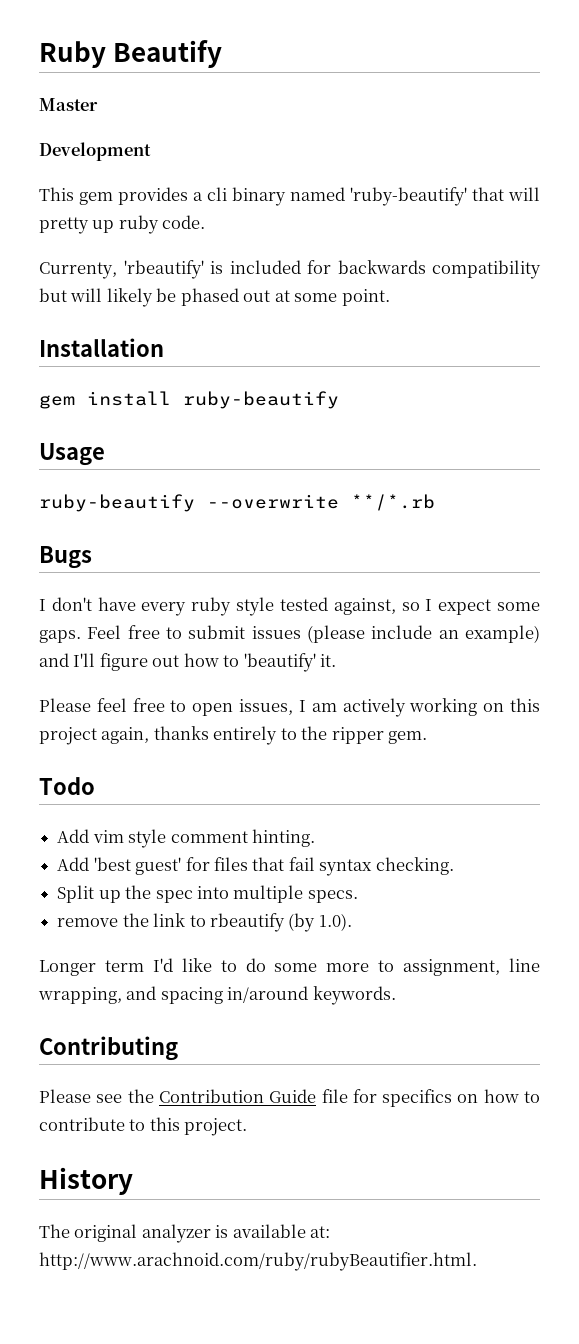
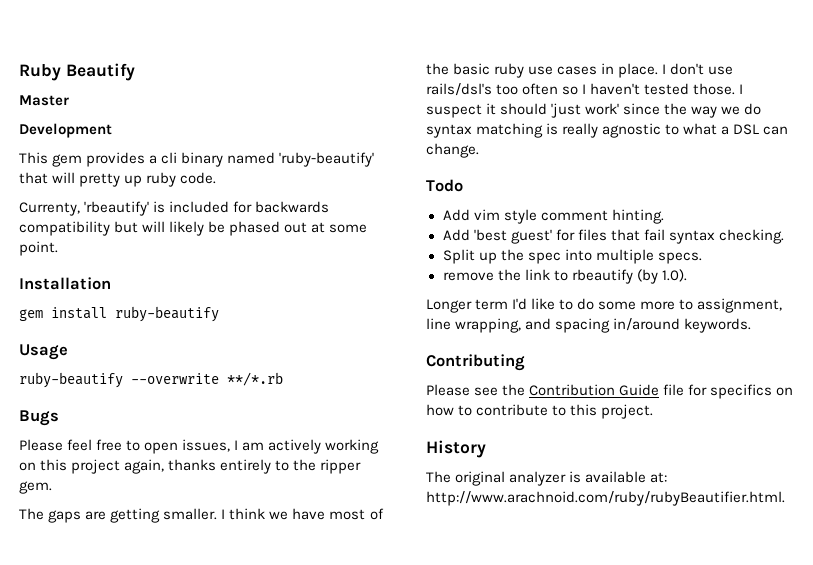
- I don't have every ruby style tested against, so I expect some gaps. Feel free to submit issues (please include an example) and I'll figure out how to 'beautify' it.
+ The gaps are getting smaller. I think we have most of the basic ruby use cases in place. I don't use rails/dsl's too often so I haven't tested those. I suspect it should 'just work' since the way we do syntax matching is really agnostic to what a DSL can change.

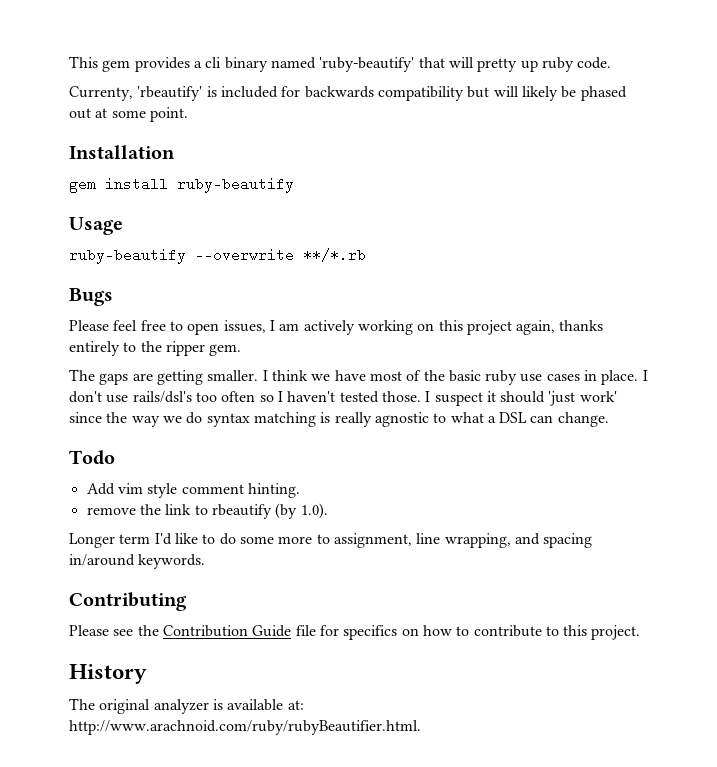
- Ruby Beautify
- Master
- Development
- Add 'best guest' for files that fail syntax checking.
- Split up the spec into multiple specs.

